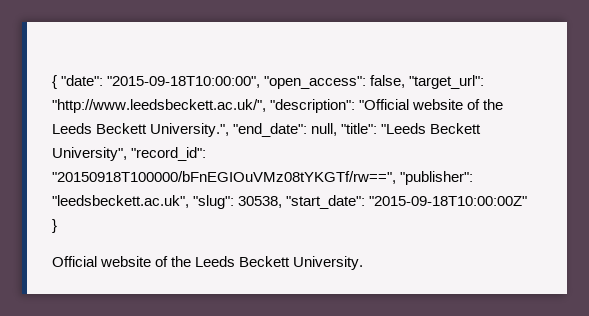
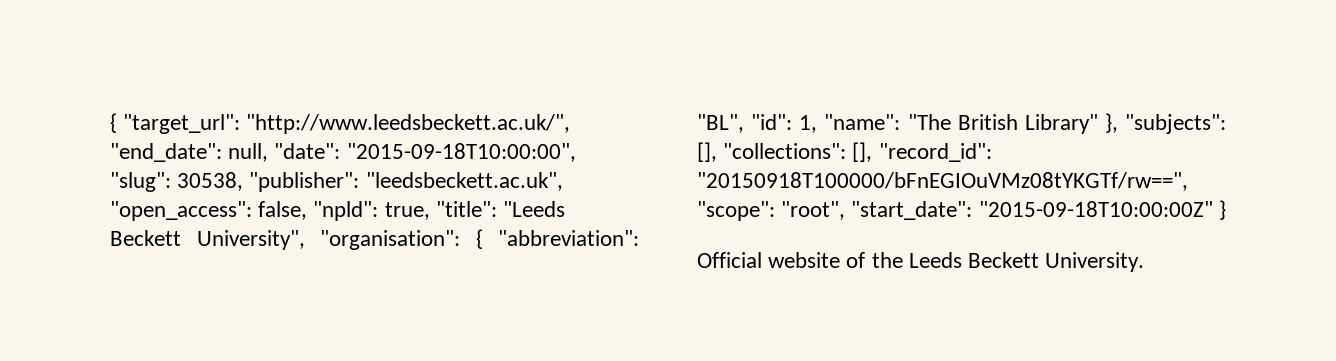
- { "date": "2015-09-18T10:00:00", "open_access": false, "target_url": "http://www.leedsbeckett.ac.uk/", "description": "Official website of the Leeds Beckett University.", "end_date": null, "title": "Leeds Beckett University", "record_id": "20150918T100000/bFnEGIOuVMz08tYKGTf/rw==", "publisher": "leedsbeckett.ac.uk", "slug": 30538, "start_date": "2015-09-18T10:00:00Z" }
+ { "target_url": "http://www.leedsbeckett.ac.uk/", "end_date": null, "date": "2015-09-18T10:00:00", "slug": 30538, "publisher": "leedsbeckett.ac.uk", "open_access": false, "npld": true, "title": "Leeds Beckett University", "organisation": { "abbreviation": "BL", "id": 1, "name": "The British Library" }, "subjects": [], "collections": [], "record_id": "20150918T100000/bFnEGIOuVMz08tYKGTf/rw==", "scope": "root", "start_date": "2015-09-18T10:00:00Z" }

